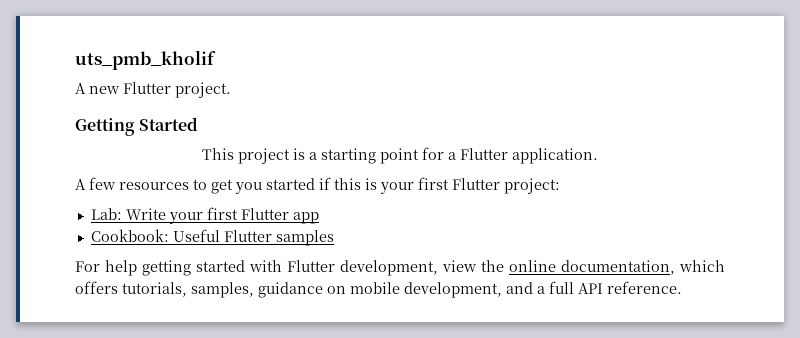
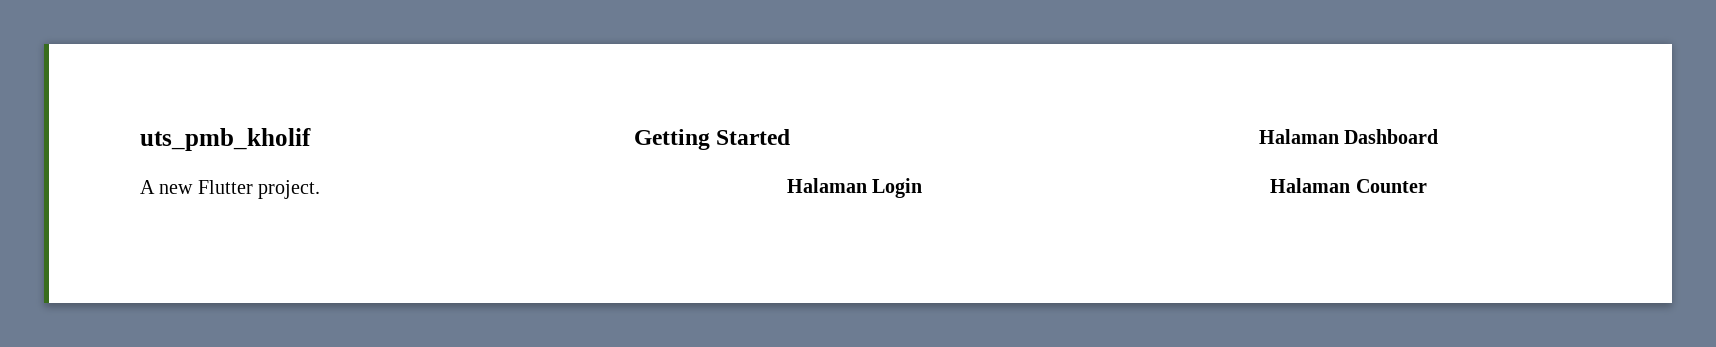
- This project is a starting point for a Flutter application.
- A few resources to get you started if this is your first Flutter project:
- Lab: Write your first Flutter app
- Cookbook: Useful Flutter samples
- For help getting started with Flutter development, view the online documentation, which offers tutorials, samples, guidance on mobile development, and a full API reference.
+ Halaman Login
+ Halaman Dashboard
+ Halaman Counter

